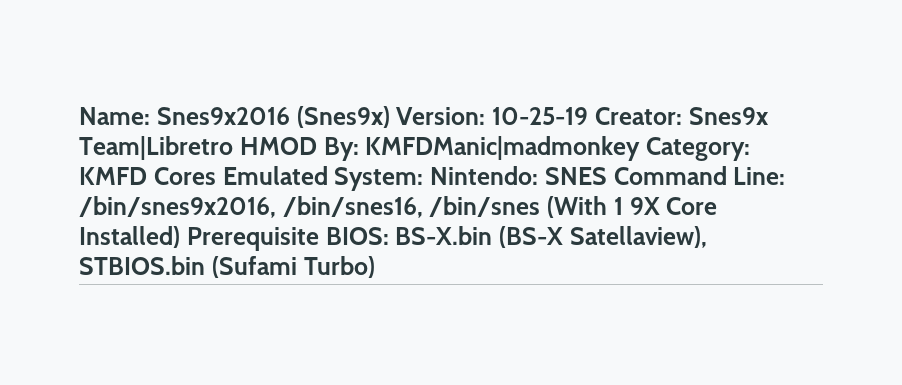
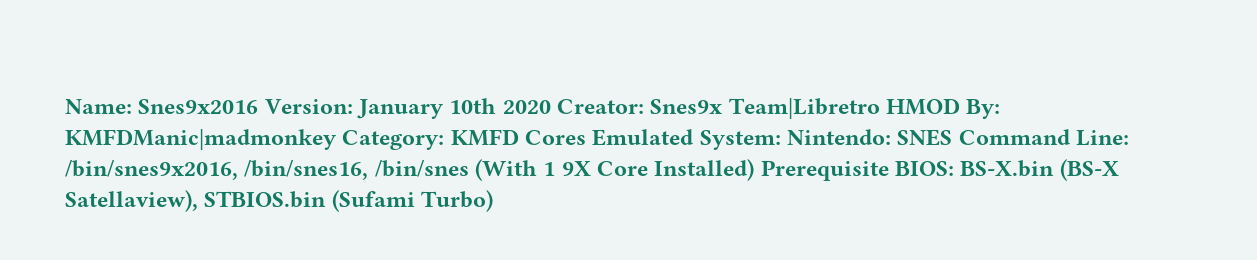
- Name: Snes9x2016 (Snes9x) Version: 10-25-19 Creator: Snes9x Team|Libretro HMOD By: KMFDManic|madmonkey Category: KMFD Cores Emulated System: Nintendo: SNES Command Line: /bin/snes9x2016, /bin/snes16, /bin/snes (With 1 9X Core Installed) Prerequisite BIOS: BS-X.bin (BS-X Satellaview), STBIOS.bin (Sufami Turbo)
+ Name: Snes9x2016 Version: January 10th 2020 Creator: Snes9x Team|Libretro HMOD By: KMFDManic|madmonkey Category: KMFD Cores Emulated System: Nintendo: SNES Command Line: /bin/snes9x2016, /bin/snes16, /bin/snes (With 1 9X Core Installed) Prerequisite BIOS: BS-X.bin (BS-X Satellaview), STBIOS.bin (Sufami Turbo)

